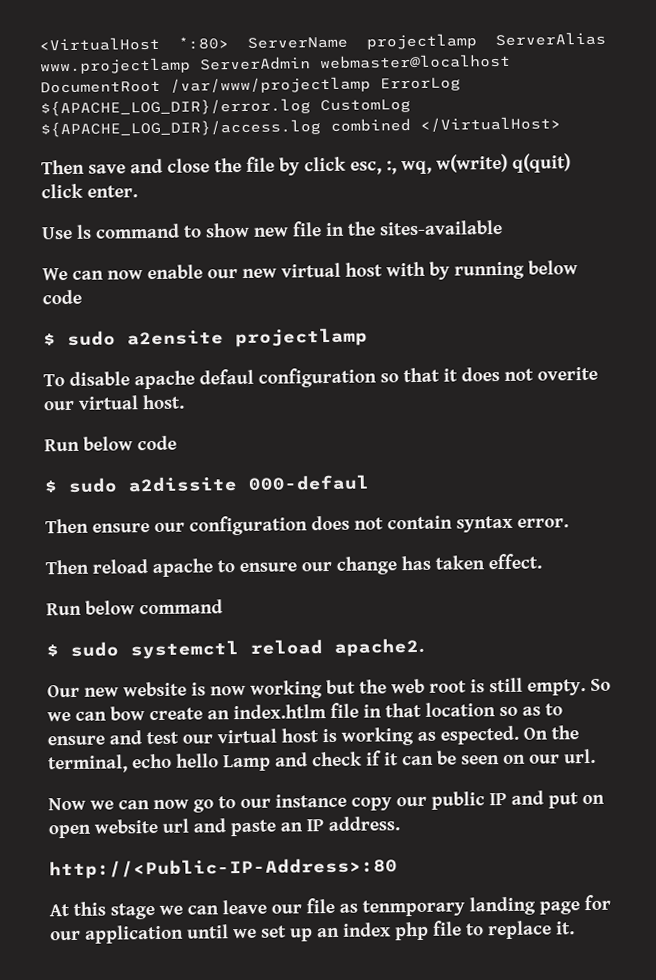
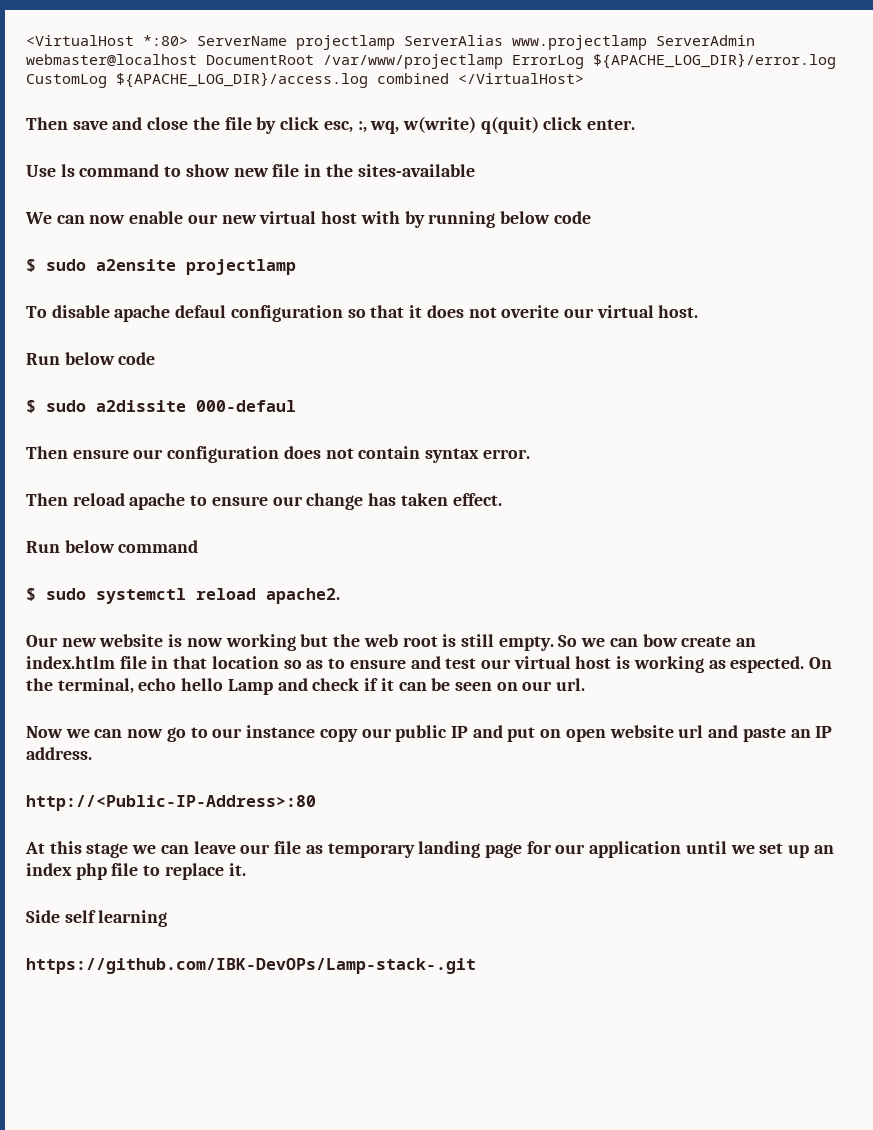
- At this stage we can leave our file as tenmporary landing page for our application until we set up an index php file to replace it.
+ At this stage we can leave our file as temporary landing page for our application until we set up an index php file to replace it.
+ Side self learning
+ https://github.com/IBK-DevOPs/Lamp-stack-.git

